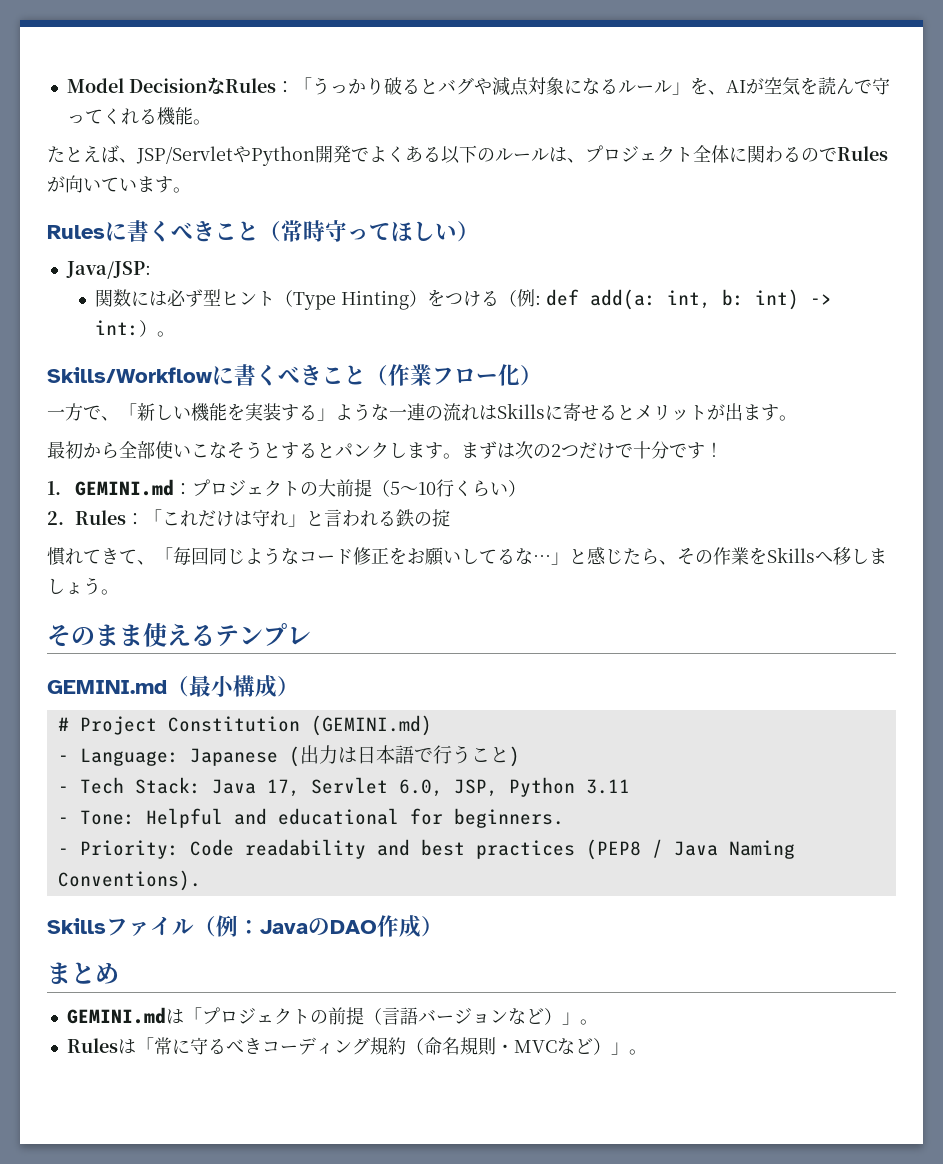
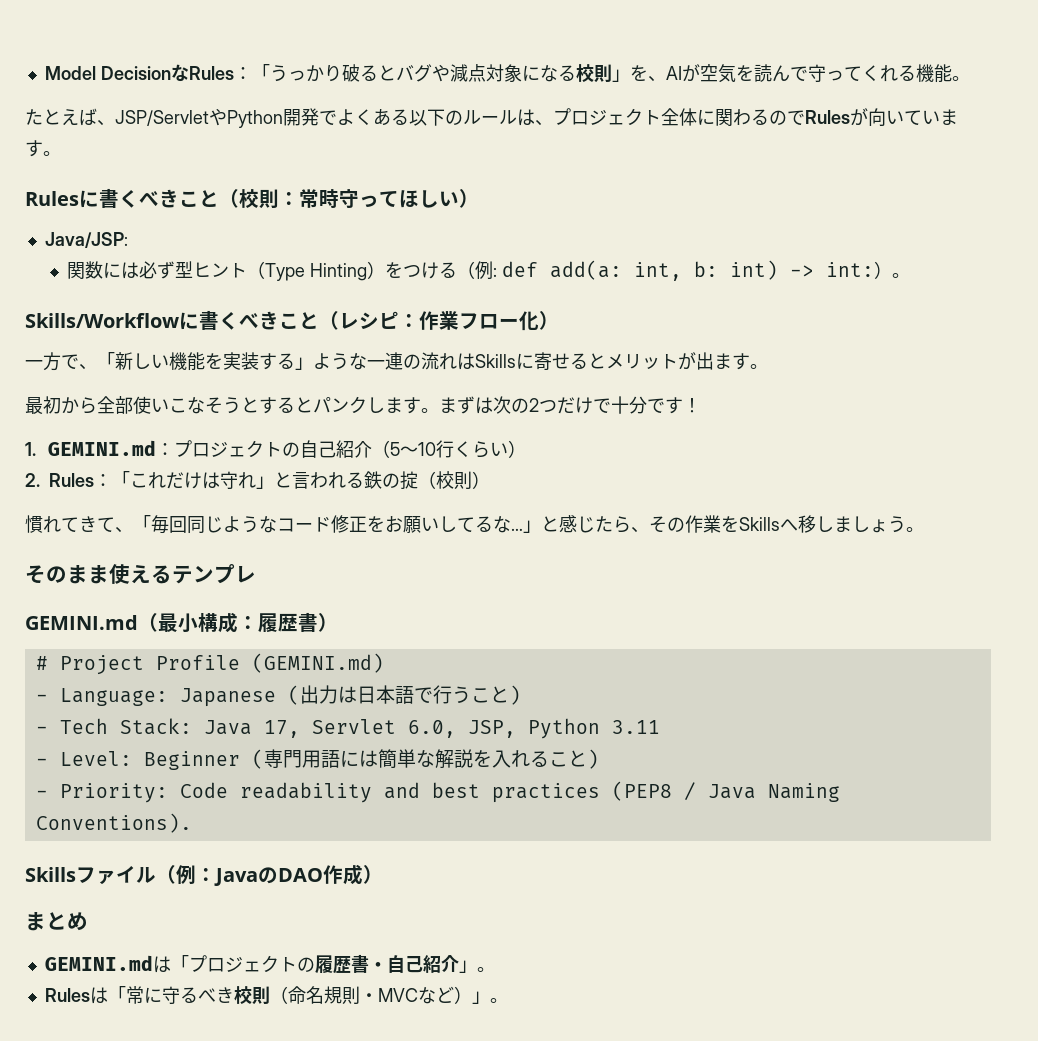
- Model DecisionなRules：「うっかり破るとバグや減点対象になるルール」を、AIが空気を読んで守ってくれる機能。
+ Model DecisionなRules：「うっかり破るとバグや減点対象になる校則」を、AIが空気を読んで守ってくれる機能。
- Rulesに書くべきこと（常時守ってほしい）
+ Rulesに書くべきこと（校則：常時守ってほしい）
- Skills/Workflowに書くべきこと（作業フロー化）
+ Skills/Workflowに書くべきこと（レシピ：作業フロー化）
- 1. GEMINI.md：プロジェクトの大前提（5〜10行くらい）
+ 1. GEMINI.md：プロジェクトの自己紹介（5〜10行くらい）
- 2. Rules：「これだけは守れ」と言われる鉄の掟
+ 2. Rules：「これだけは守れ」と言われる鉄の掟（校則）
- GEMINI.md（最小構成）
+ GEMINI.md（最小構成：履歴書）
- # Project Constitution (GEMINI.md)
+ # Project Profile (GEMINI.md)
- - Tone: Helpful and educational for beginners.
+ - Level: Beginner (専門用語には簡単な解説を入れること)
- GEMINI.mdは「プロジェクトの前提（言語バージョンなど）」。
+ GEMINI.mdは「プロジェクトの履歴書・自己紹介」。
- Rulesは「常に守るべきコーディング規約（命名規則・MVCなど）」。
+ Rulesは「常に守るべき校則（命名規則・MVCなど）」。

